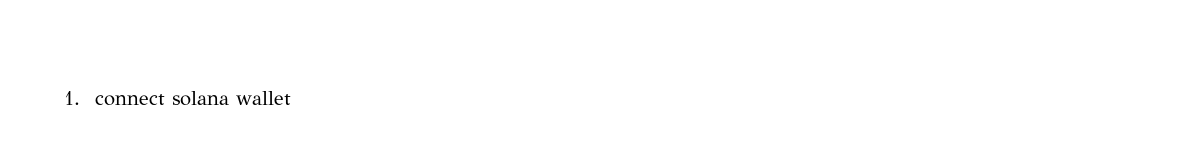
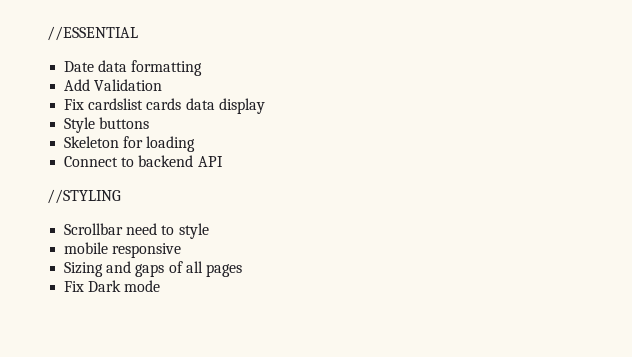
- 1. connect solana wallet
+ //ESSENTIAL
+ Date data formatting
+ Add Validation
+ Fix cardslist cards data display
+ Style buttons
+ Skeleton for loading
+ Connect to backend API
+ //STYLING
+ Scrollbar need to style
+ mobile responsive
+ Sizing and gaps of all pages
+ Fix Dark mode

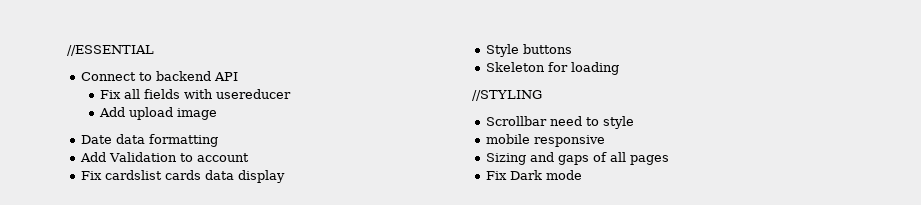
+ Connect to backend API
+ Fix all fields with usereducer
+ Add upload image
- Add Validation
+ Add Validation to account
- Connect to backend API

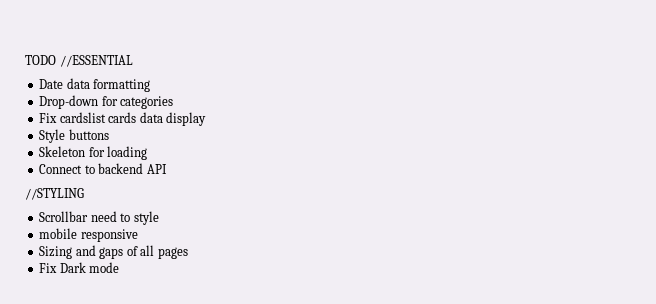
- //ESSENTIAL
+ TODO //ESSENTIAL
- Connect to backend API
- Fix all fields with usereducer
- Add upload image
- Add Validation to account
+ Drop-down for categories
+ Connect to backend API

